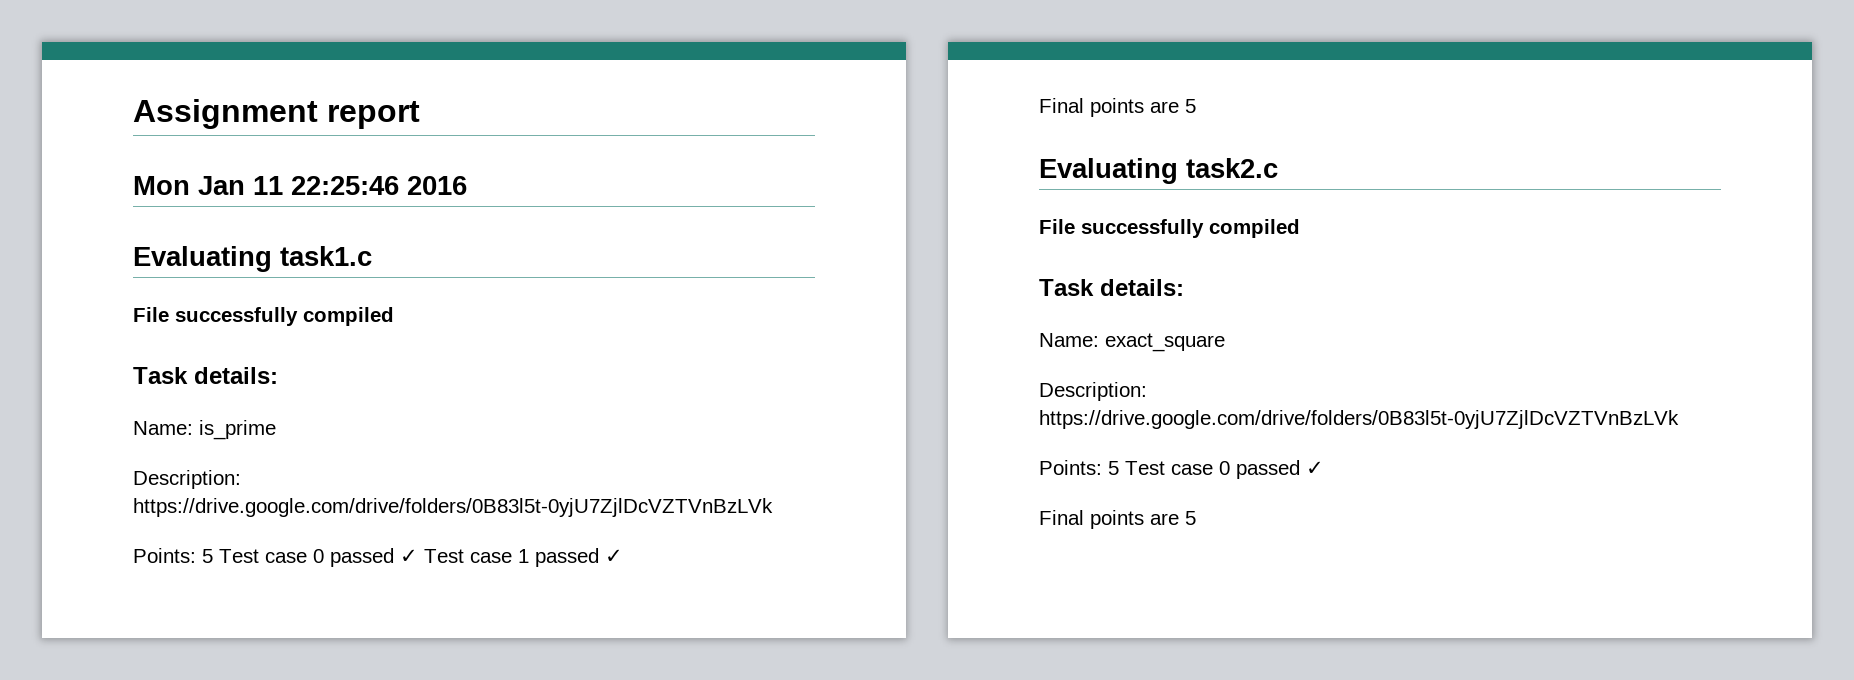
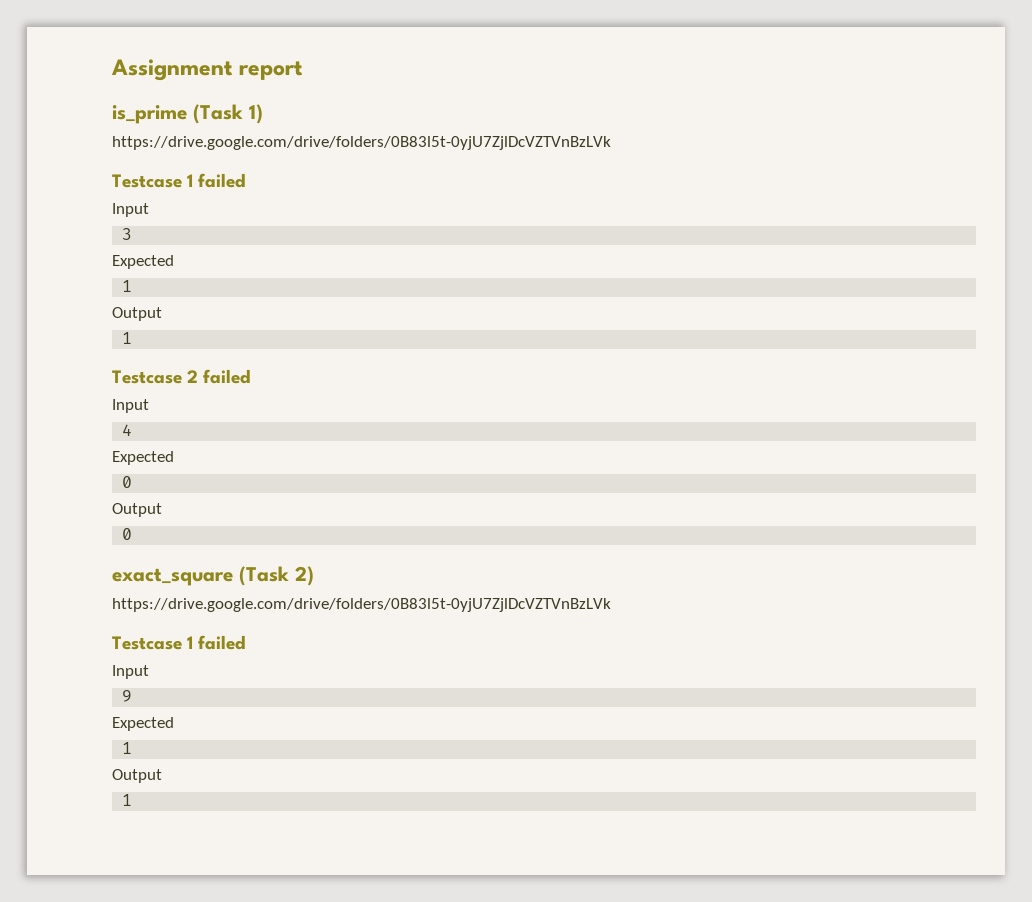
- Mon Jan 11 22:25:46 2016
- Evaluating task1.c
- File successfully compiled
- Task details:
- Name: is_prime
- Description: https://drive.google.com/drive/folders/0B83l5t-0yjU7ZjlDcVZTVnBzLVk
- Points: 5 Test case 0 passed ✓ Test case 1 passed ✓
- Final points are 5
- Evaluating task2.c
- File successfully compiled
- Task details:
- Name: exact_square
- Description: https://drive.google.com/drive/folders/0B83l5t-0yjU7ZjlDcVZTVnBzLVk
- Points: 5 Test case 0 passed ✓
- Final points are 5
+ is_prime (Task 1)
+ https://drive.google.com/drive/folders/0B83l5t-0yjU7ZjlDcVZTVnBzLVk
+ Testcase 1 failed
+ Input
+ 3
+ Expected
+ 1
+ Output
+ 1
+ Testcase 2 failed
+ Input
+ 4
+ Expected
+ 0
+ Output
+ 0
+ exact_square (Task 2)
+ https://drive.google.com/drive/folders/0B83l5t-0yjU7ZjlDcVZTVnBzLVk
+ Testcase 1 failed
+ Input
+ 9
+ Expected
+ 1
+ Output
+ 1

